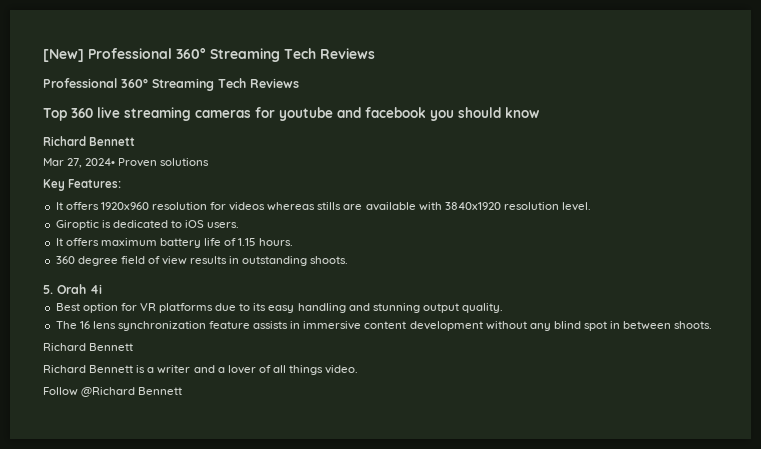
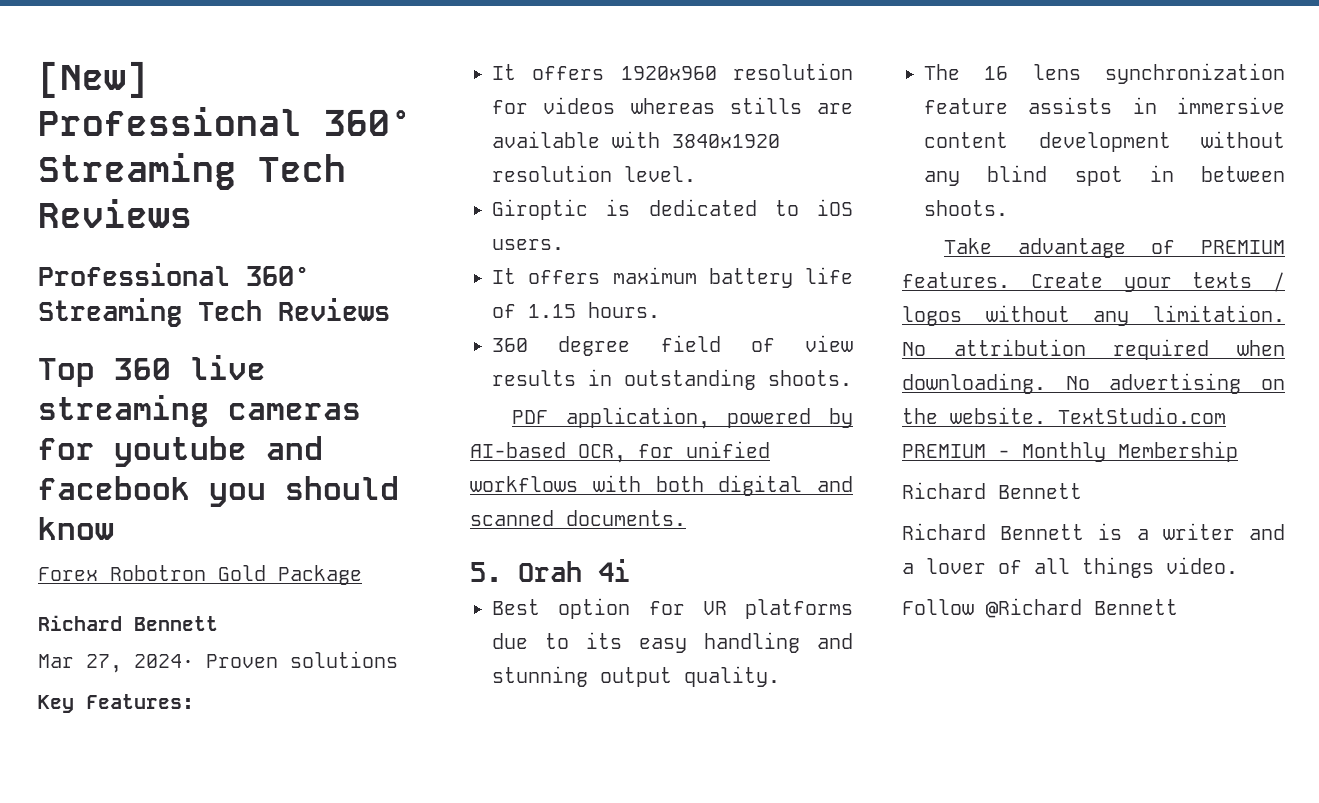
+ Forex Robotron Gold Package
+ PDF application, powered by AI-based OCR, for unified workflows with both digital and scanned documents.
+ Take advantage of PREMIUM features. Create your texts / logos without any limitation. No attribution required when downloading. No advertising on the website. TextStudio.com PREMIUM - Monthly Membership

